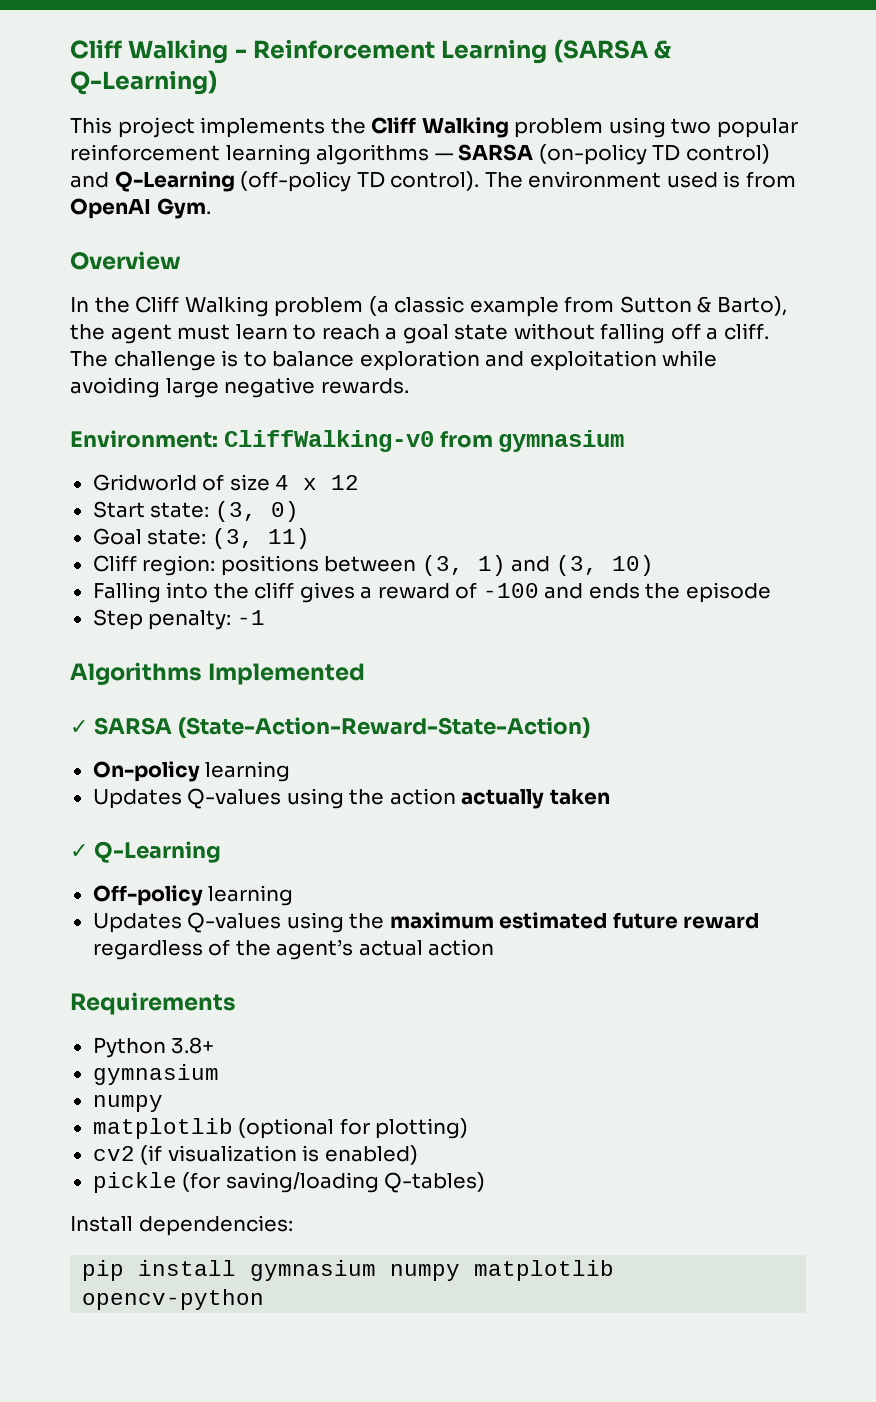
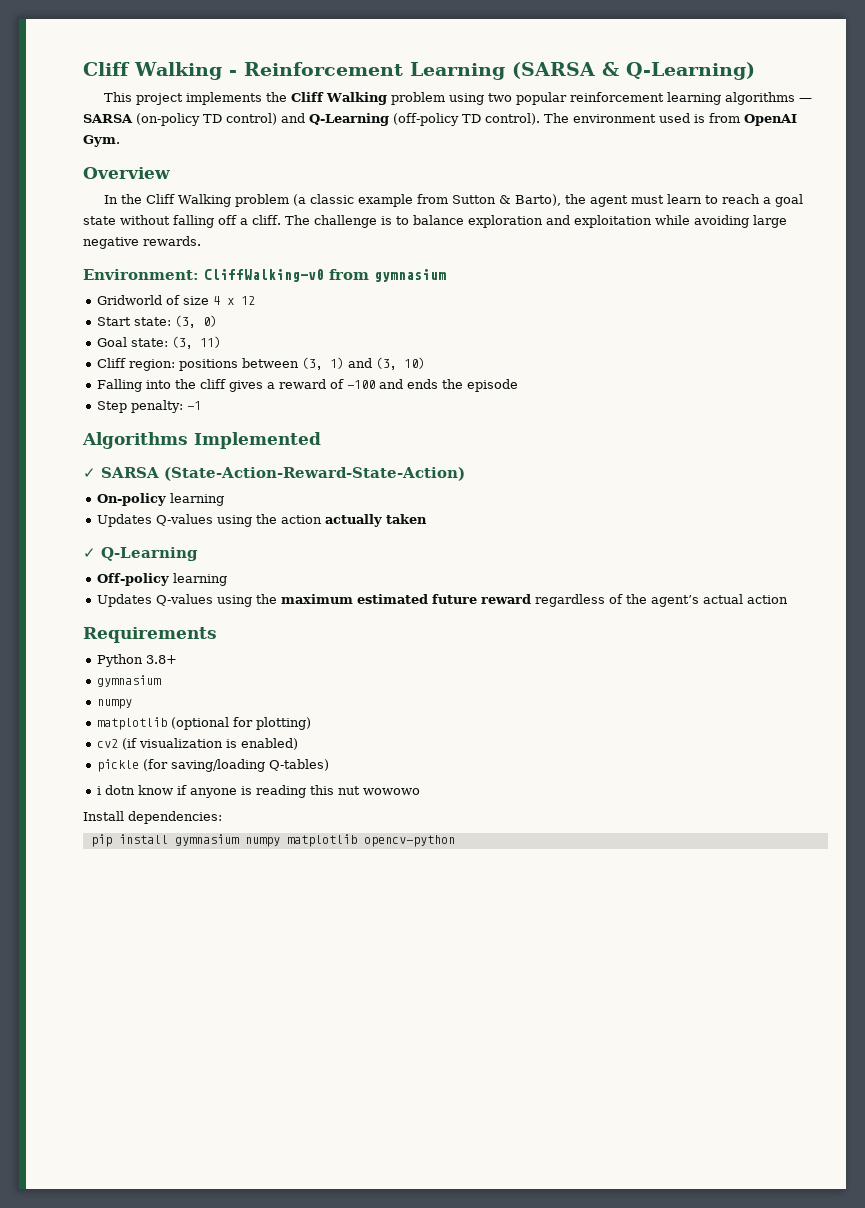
+ i dotn know if anyone is reading this nut wowowo

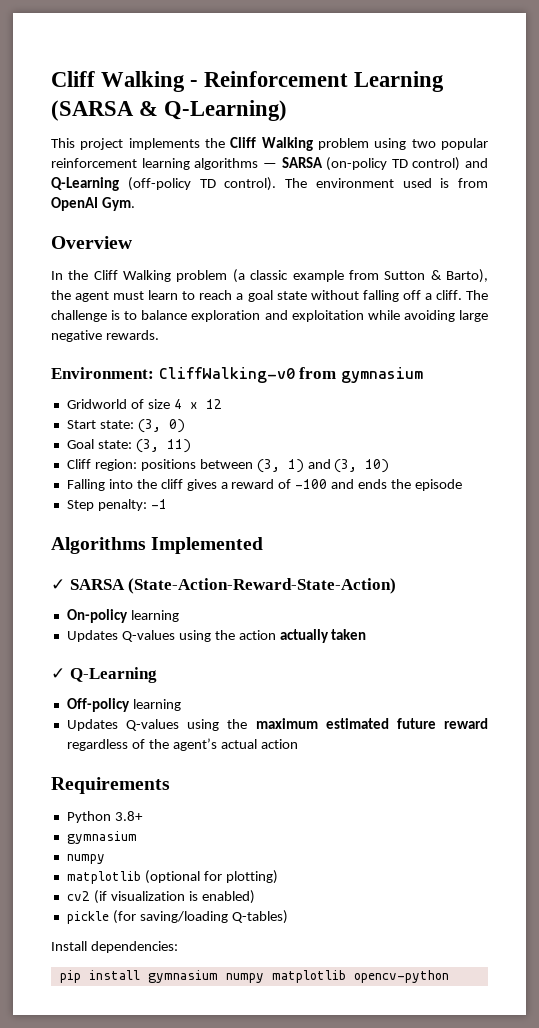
- i dotn know if anyone is reading this nut wowowo

